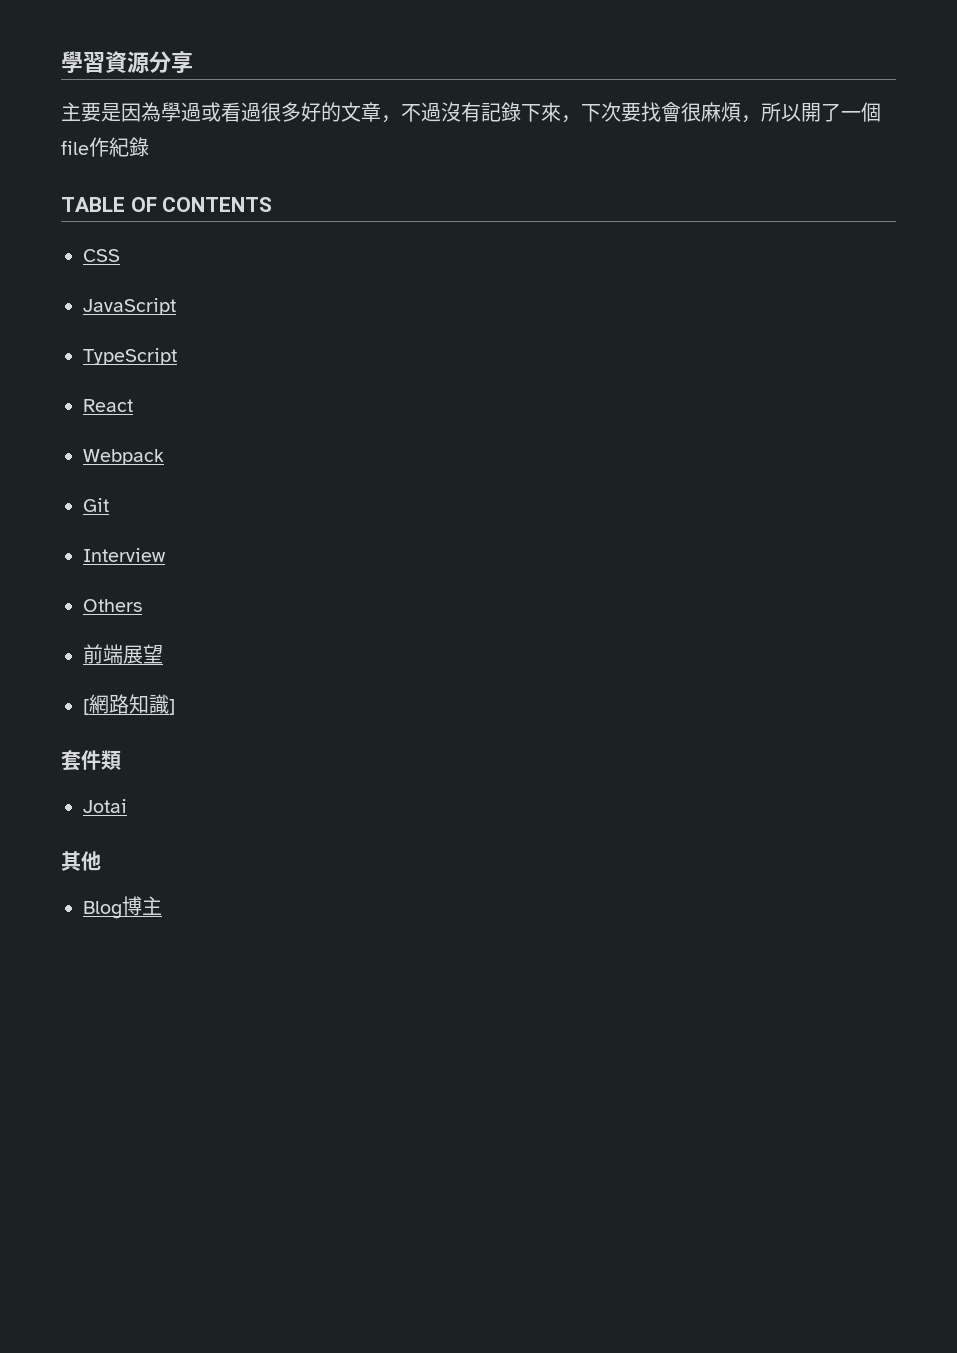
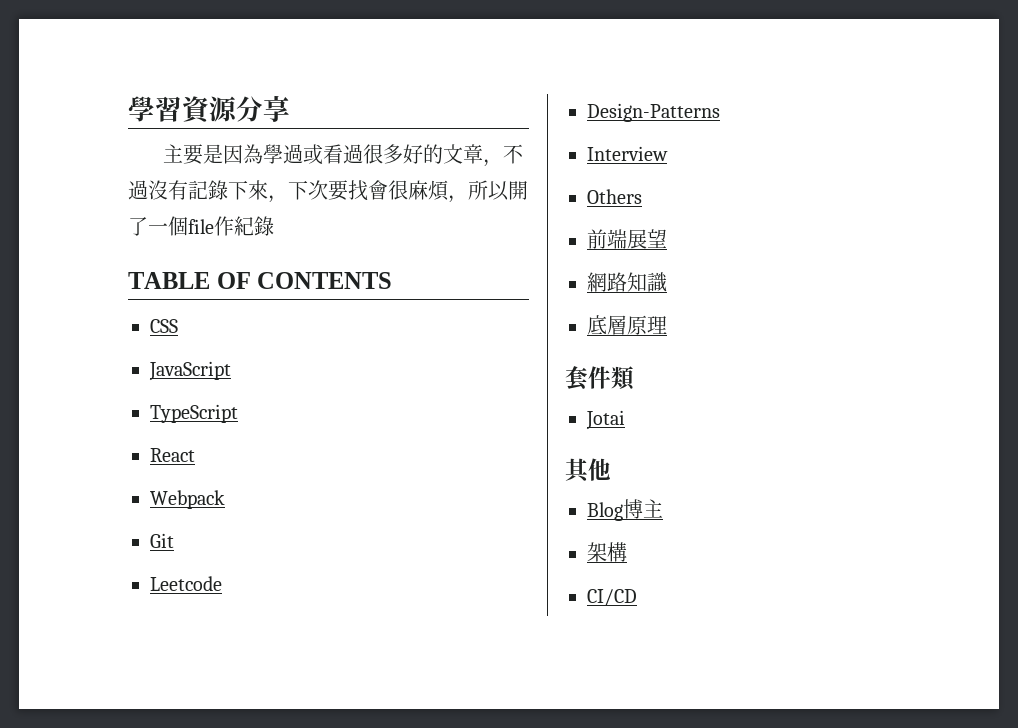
+ Leetcode
+ Design-Patterns
- [網路知識]
+ 網路知識
+ 底層原理
+ 架構
+ CI/CD

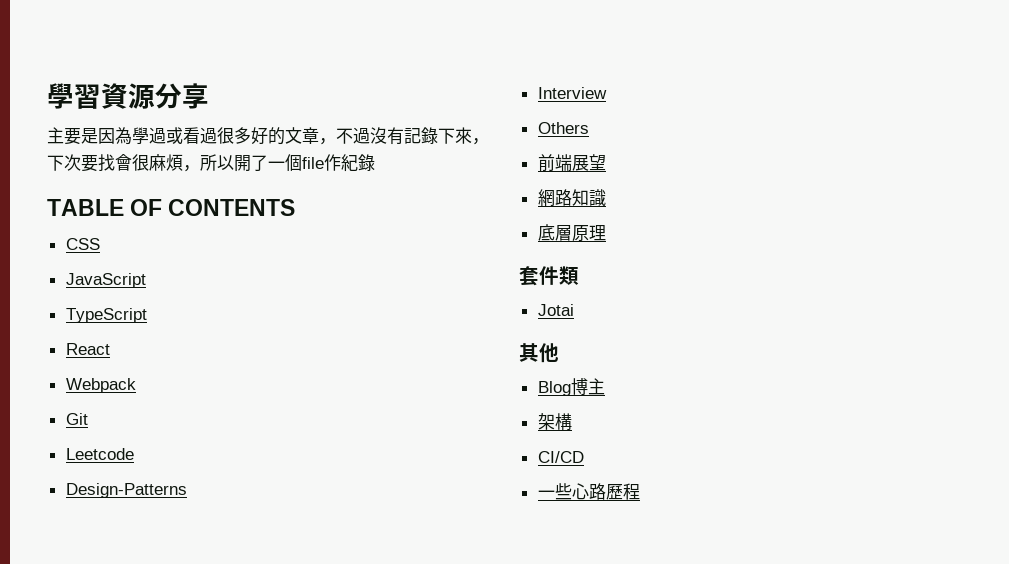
+ 一些心路歷程

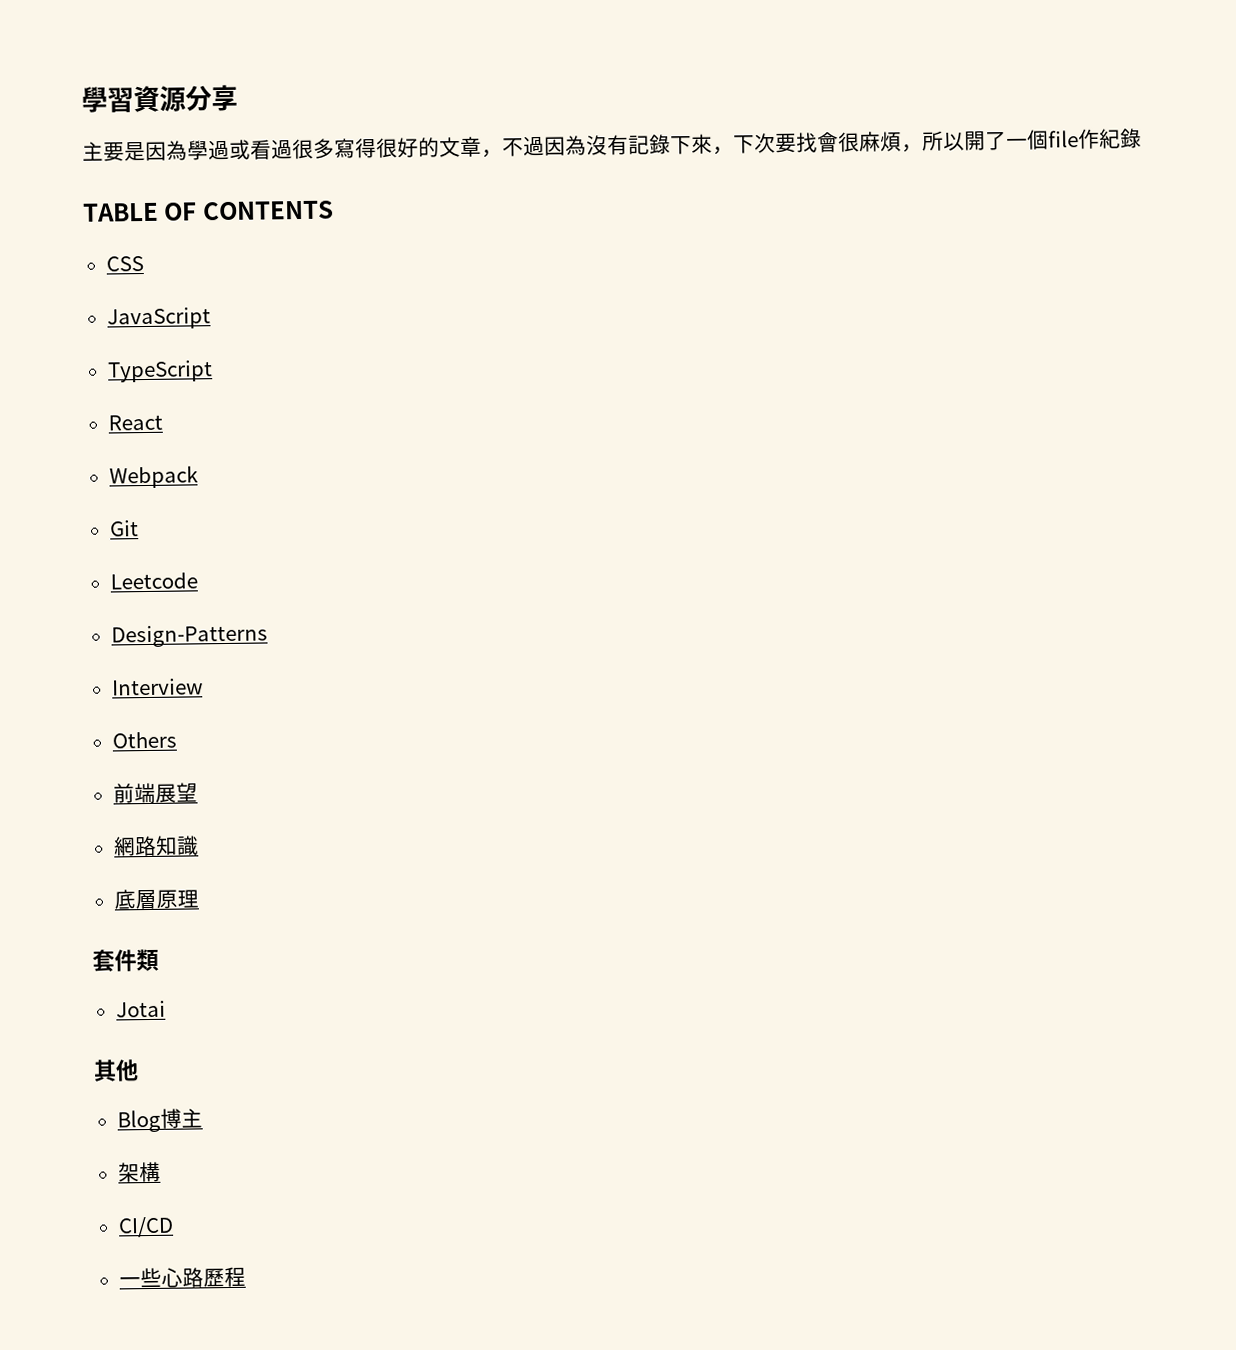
- 主要是因為學過或看過很多好的文章，不過沒有記錄下來，下次要找會很麻煩，所以開了一個file作紀錄
+ 主要是因為學過或看過很多寫得很好的文章，不過因為沒有記錄下來，下次要找會很麻煩，所以開了一個file作紀錄

